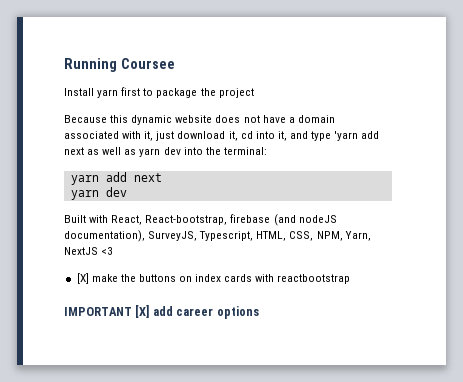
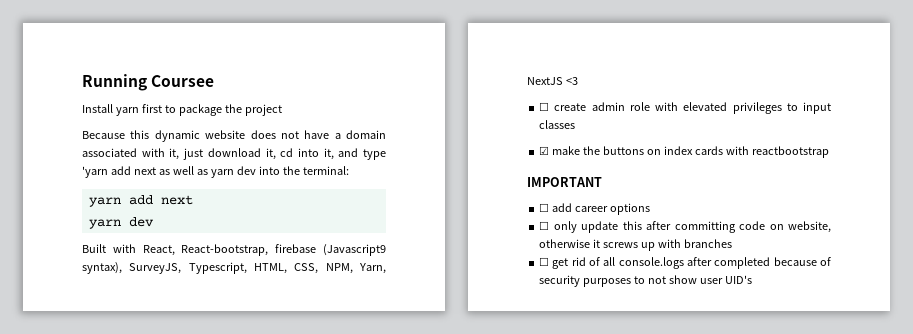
- Built with React, React-bootstrap, firebase (and nodeJS documentation), SurveyJS, Typescript, HTML, CSS, NPM, Yarn, NextJS <3
+ Built with React, React-bootstrap, firebase (Javascript9 syntax), SurveyJS, Typescript, HTML, CSS, NPM, Yarn, NextJS <3
- [X] make the buttons on index cards with reactbootstrap
+ ☐ create admin role with elevated privileges to input classes
+ ☑ make the buttons on index cards with reactbootstrap
- IMPORTANT [X] add career options
+ IMPORTANT
+ ☐ add career options
+ ☐ only update this after committing code on website, otherwise it screws up with branches
+ ☐ get rid of all console.logs after completed because of security purposes to not show user UID's

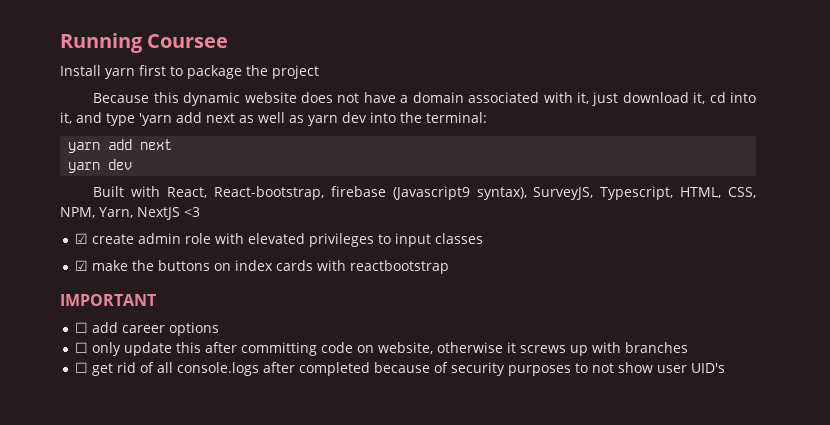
- ☐ create admin role with elevated privileges to input classes
+ ☑ create admin role with elevated privileges to input classes

